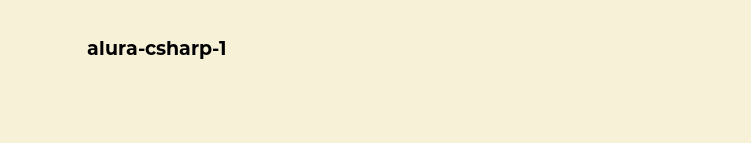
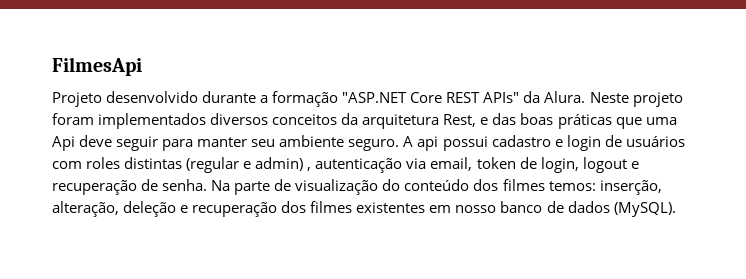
- alura-csharp-1
+ FilmesApi
+ Projeto desenvolvido durante a formação "ASP.NET Core REST APIs" da Alura. Neste projeto foram implementados diversos conceitos da arquitetura Rest, e das boas práticas que uma Api deve seguir para manter seu ambiente seguro. A api possui cadastro e login de usuários com roles distintas (regular e admin) , autenticação via email, token de login, logout e recuperação de senha. Na parte de visualização do conteúdo dos filmes temos: inserção, alteração, deleção e recuperação dos filmes existentes em nosso banco de dados (MySQL).

